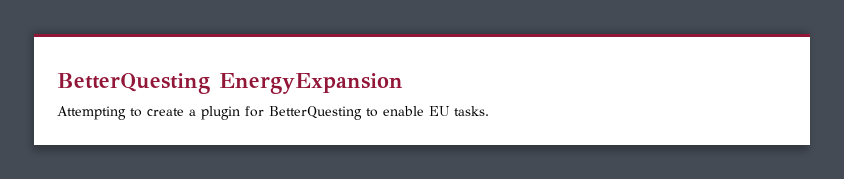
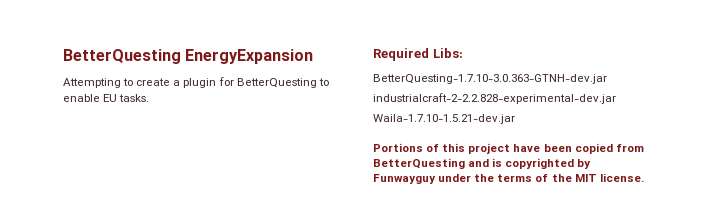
+ Required Libs:
+ BetterQuesting-1.7.10-3.0.363-GTNH-dev.jar
+ industrialcraft-2-2.2.828-experimental-dev.jar
+ Waila-1.7.10-1.5.21-dev.jar
+ Portions of this project have been copied from BetterQuesting and is copyrighted by Funwayguy under the terms of the MIT license.

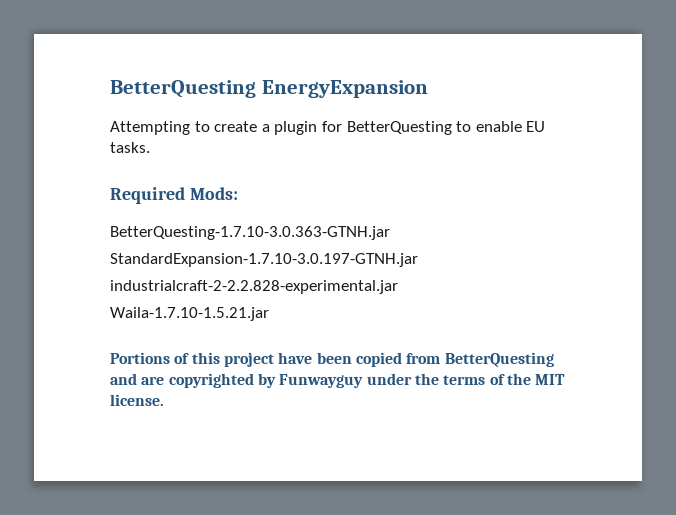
- Required Libs:
- BetterQuesting-1.7.10-3.0.363-GTNH-dev.jar
- industrialcraft-2-2.2.828-experimental-dev.jar
- Waila-1.7.10-1.5.21-dev.jar
+ Required Mods:
+ BetterQuesting-1.7.10-3.0.363-GTNH.jar
+ StandardExpansion-1.7.10-3.0.197-GTNH.jar
+ industrialcraft-2-2.2.828-experimental.jar
+ Waila-1.7.10-1.5.21.jar
- Portions of this project have been copied from BetterQuesting and is copyrighted by Funwayguy under the terms of the MIT license.
+ Portions of this project have been copied from BetterQuesting and are copyrighted by Funwayguy under the terms of the MIT license.

